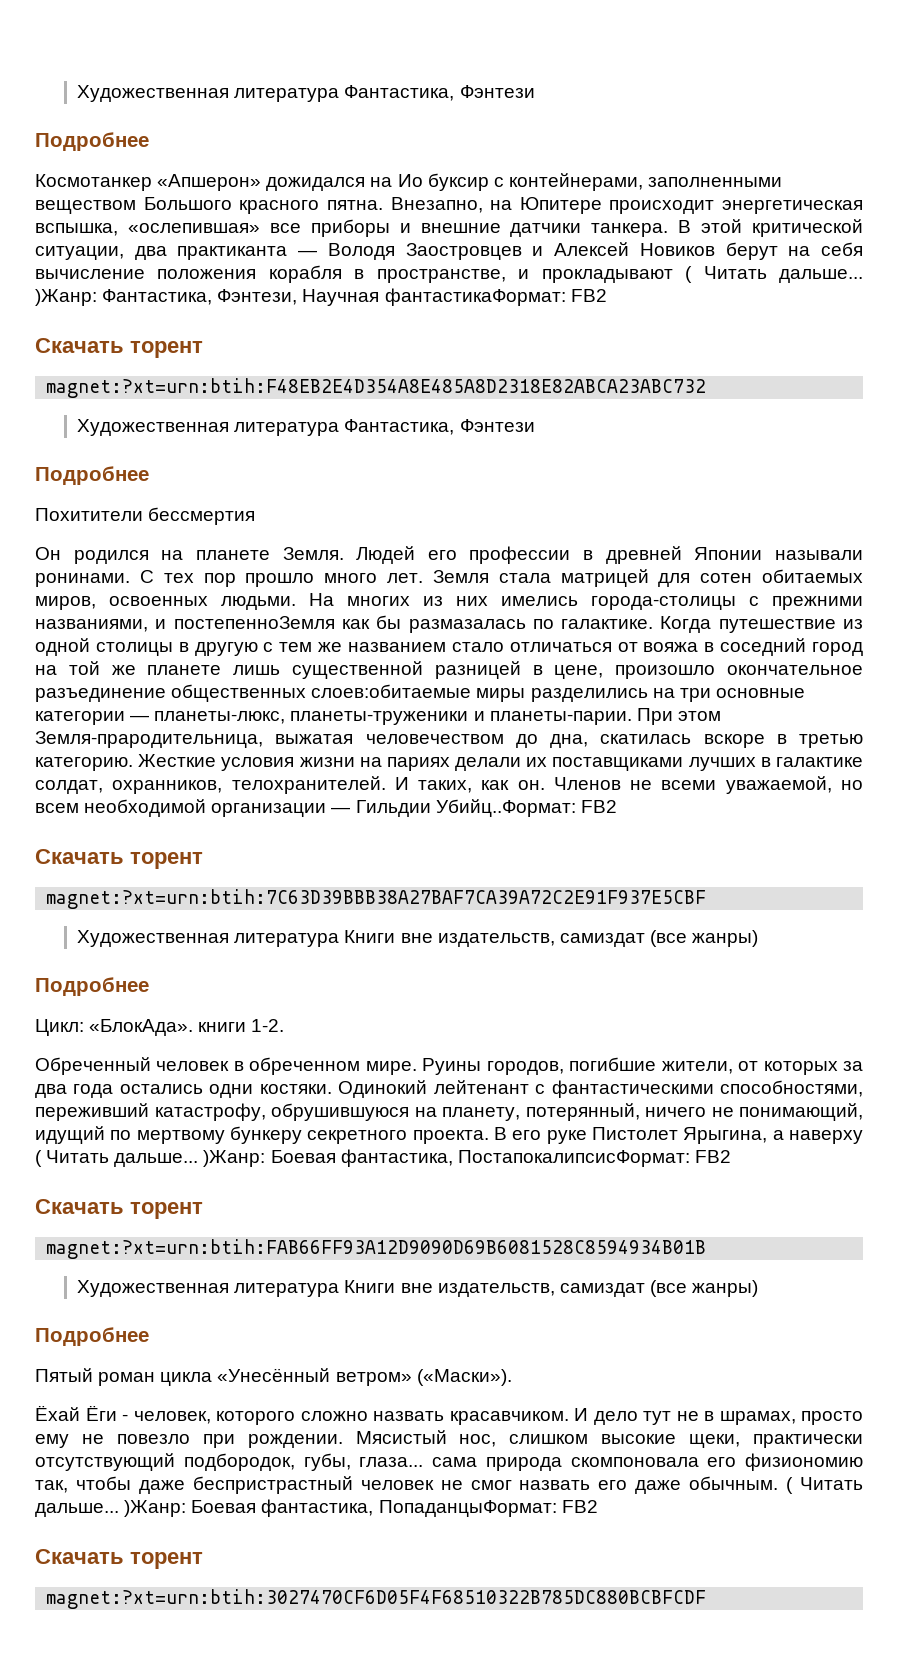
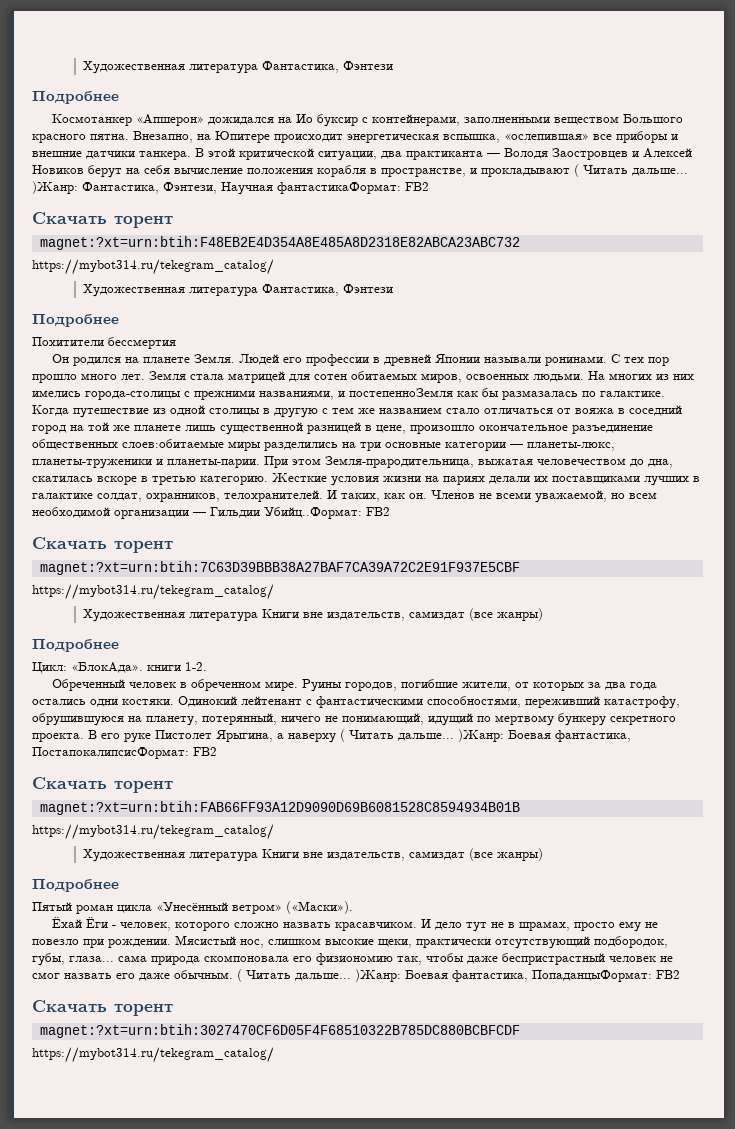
  magnet:?xt=urn:btih:F48EB2E4D354A8E485A8D2318E82ABCA23ABC732
+ https://mybot314.ru/tekegram_catalog/
  magnet:?xt=urn:btih:7C63D39BBB38A27BAF7CA39A72C2E91F937E5CBF
+ https://mybot314.ru/tekegram_catalog/
  magnet:?xt=urn:btih:FAB66FF93A12D9090D69B6081528C8594934B01B
+ https://mybot314.ru/tekegram_catalog/
  magnet:?xt=urn:btih:3027470CF6D05F4F68510322B785DC880BCBFCDF
+ https://mybot314.ru/tekegram_catalog/

